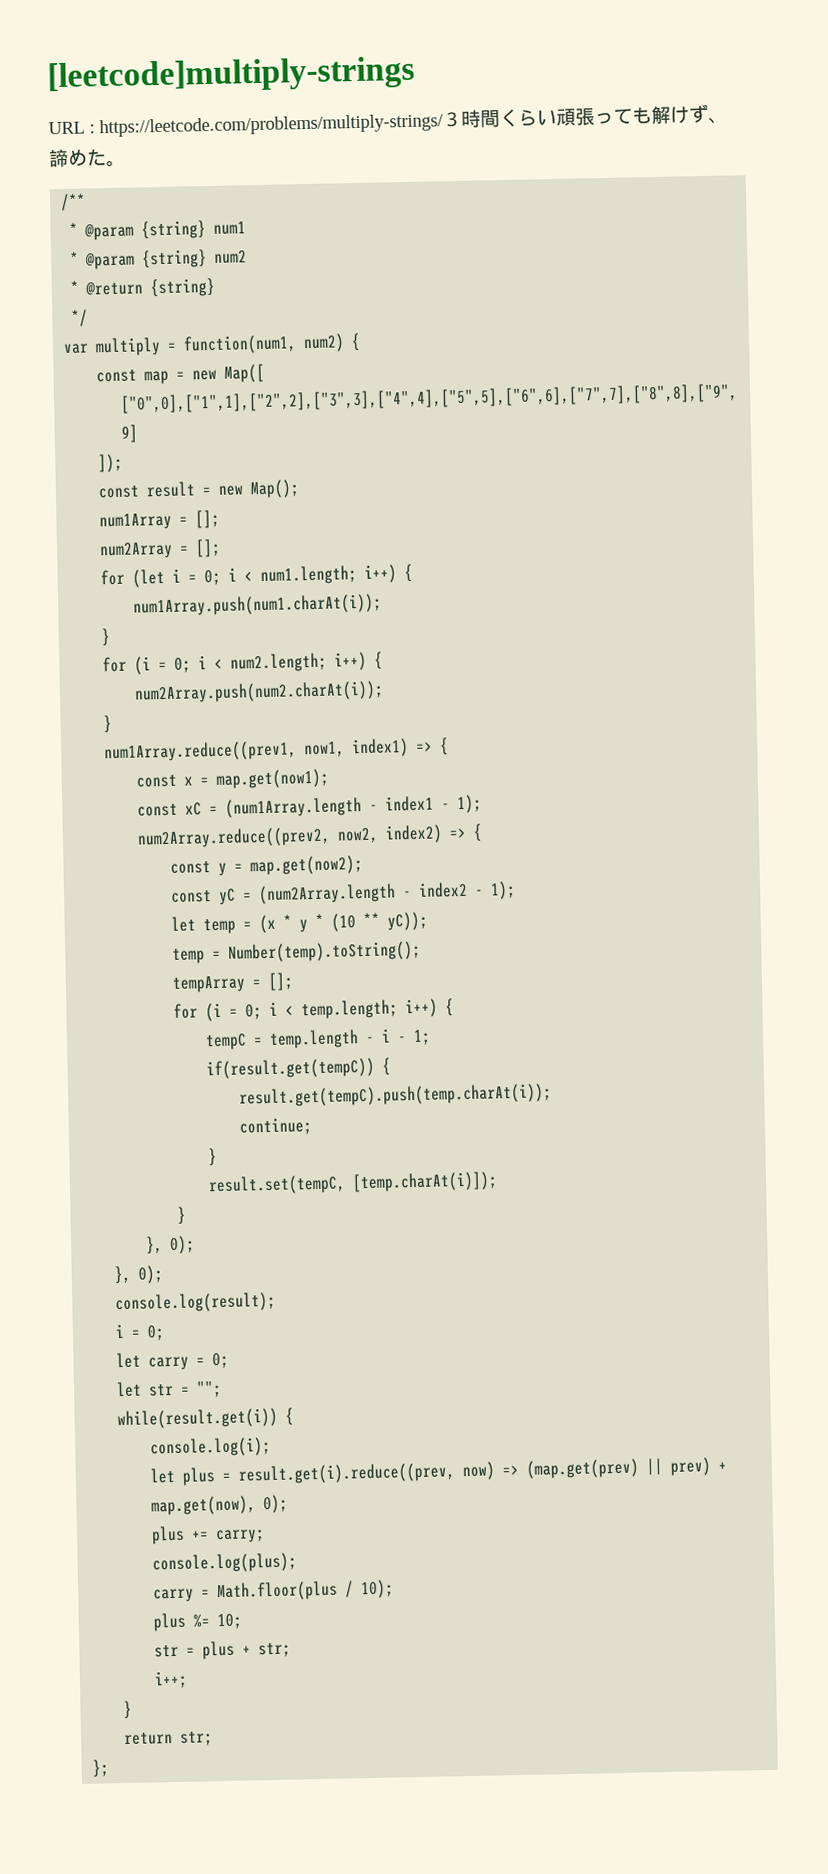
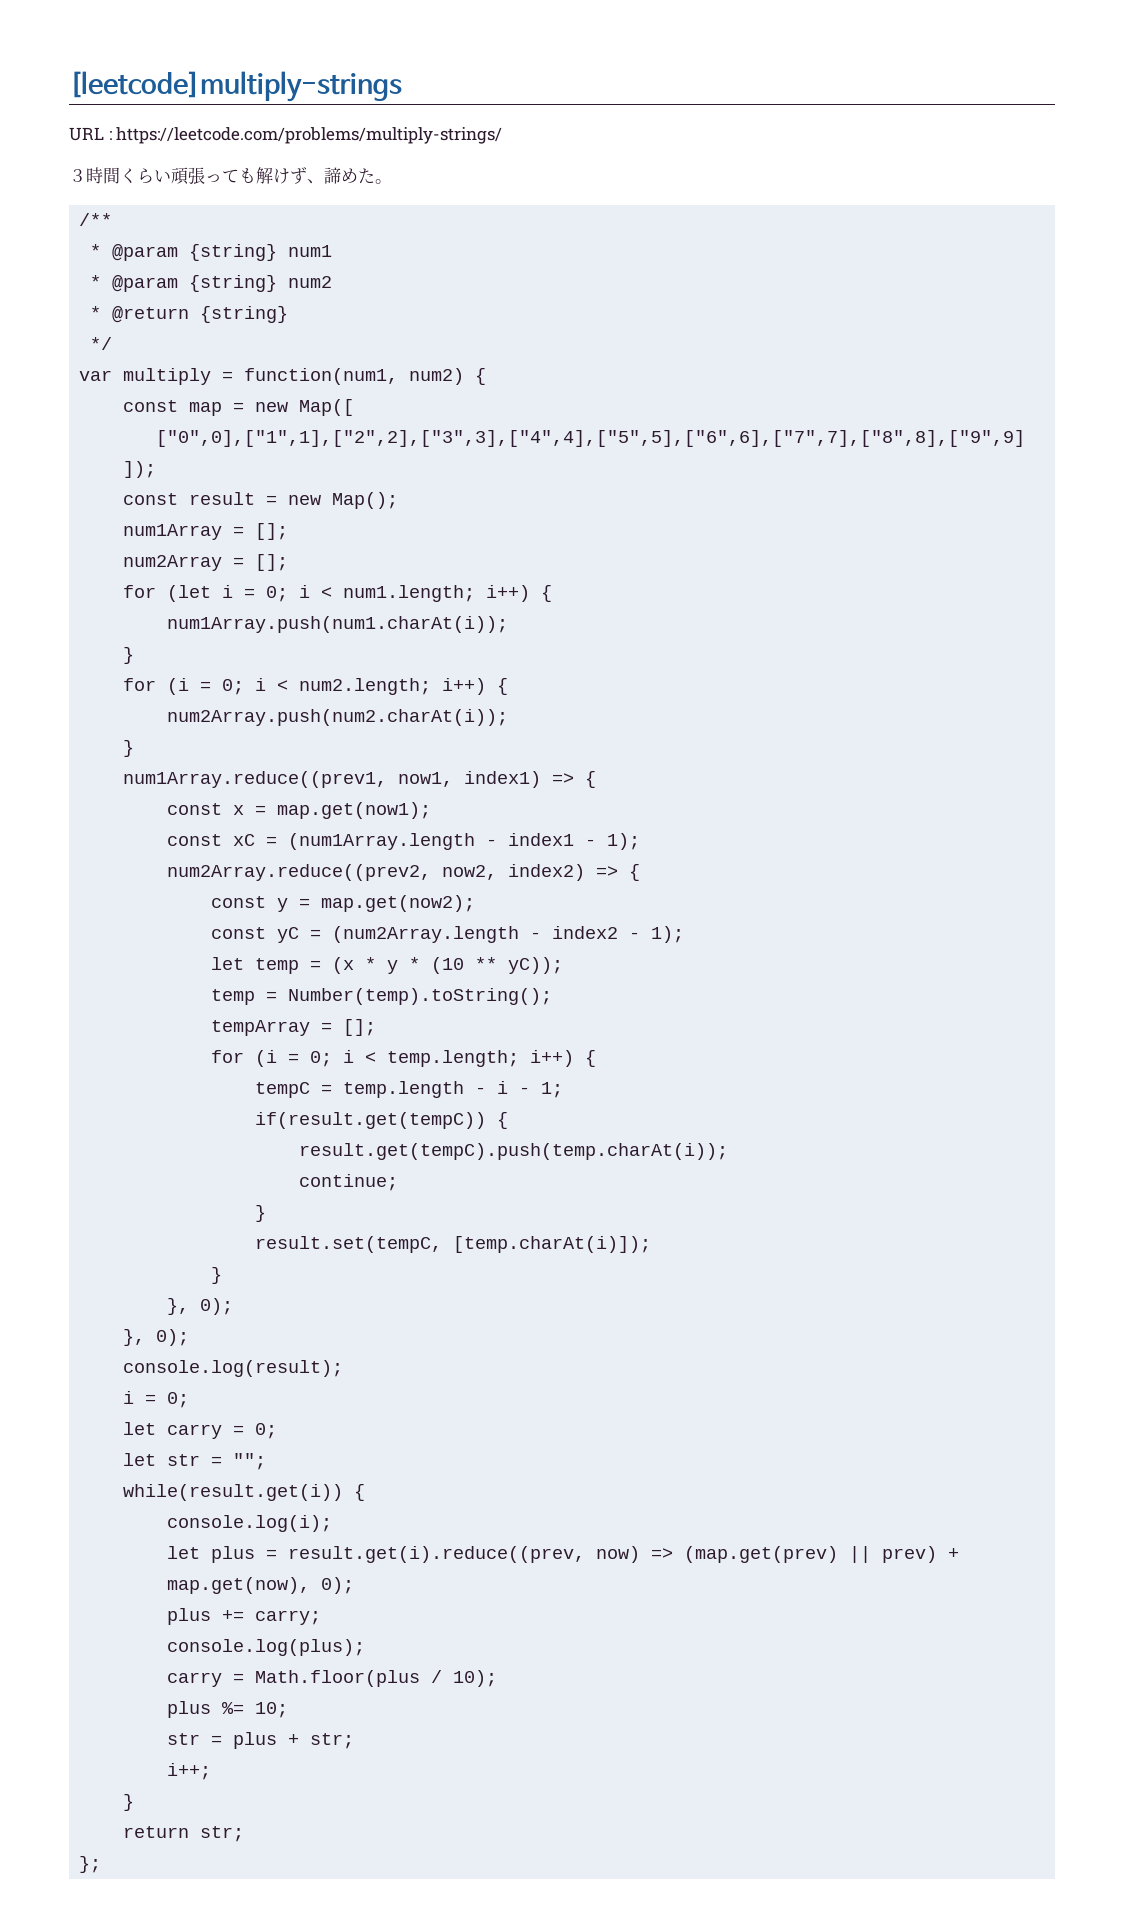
- URL : https://leetcode.com/problems/multiply-strings/３時間くらい頑張っても解けず、諦めた。
+ URL : https://leetcode.com/problems/multiply-strings/
+ ３時間くらい頑張っても解けず、諦めた。

